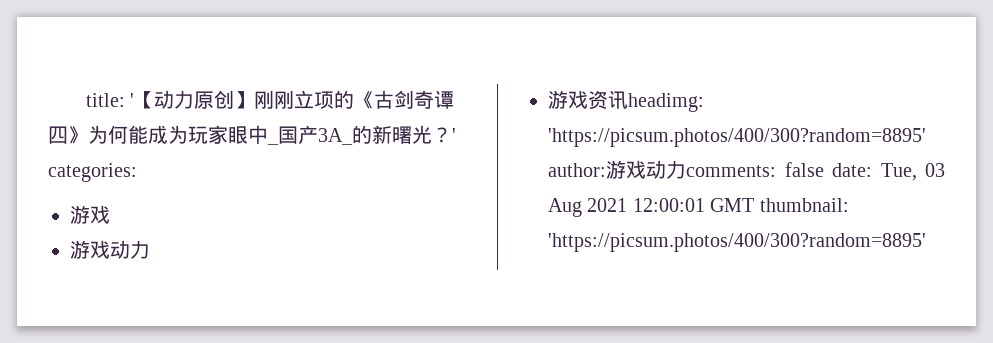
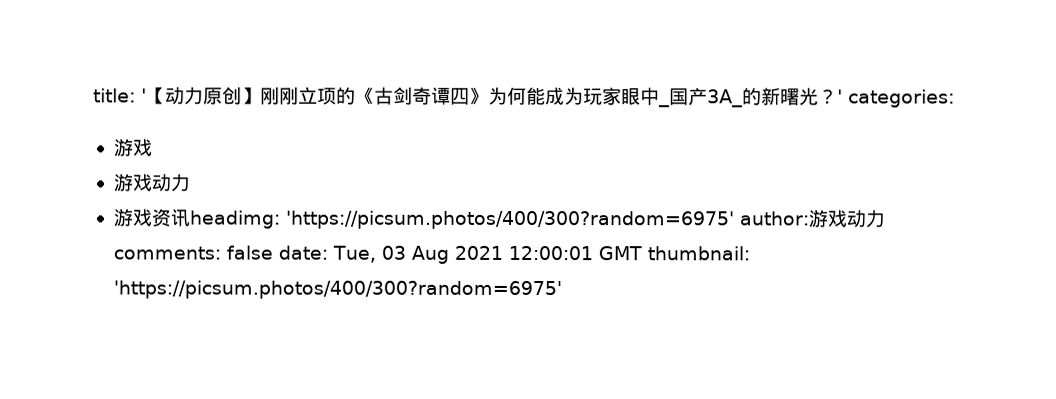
- 游戏资讯headimg: 'https://picsum.photos/400/300?random=8895' author:游戏动力comments: false date: Tue, 03 Aug 2021 12:00:01 GMT thumbnail: 'https://picsum.photos/400/300?random=8895'
+ 游戏资讯headimg: 'https://picsum.photos/400/300?random=6975' author:游戏动力comments: false date: Tue, 03 Aug 2021 12:00:01 GMT thumbnail: 'https://picsum.photos/400/300?random=6975'

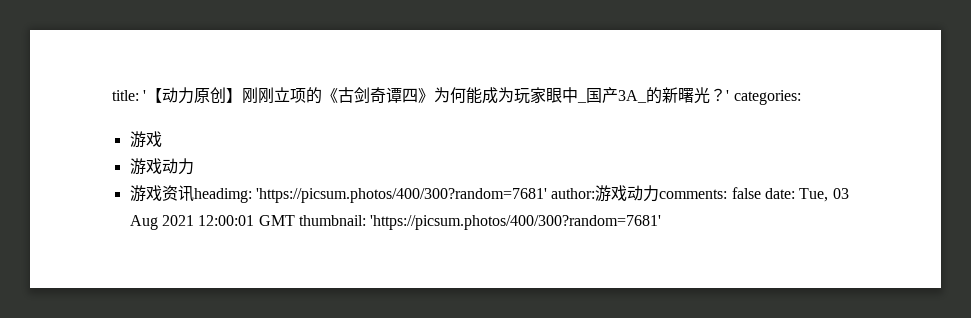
- 游戏资讯headimg: 'https://picsum.photos/400/300?random=6975' author:游戏动力comments: false date: Tue, 03 Aug 2021 12:00:01 GMT thumbnail: 'https://picsum.photos/400/300?random=6975'
+ 游戏资讯headimg: 'https://picsum.photos/400/300?random=7681' author:游戏动力comments: false date: Tue, 03 Aug 2021 12:00:01 GMT thumbnail: 'https://picsum.photos/400/300?random=7681'

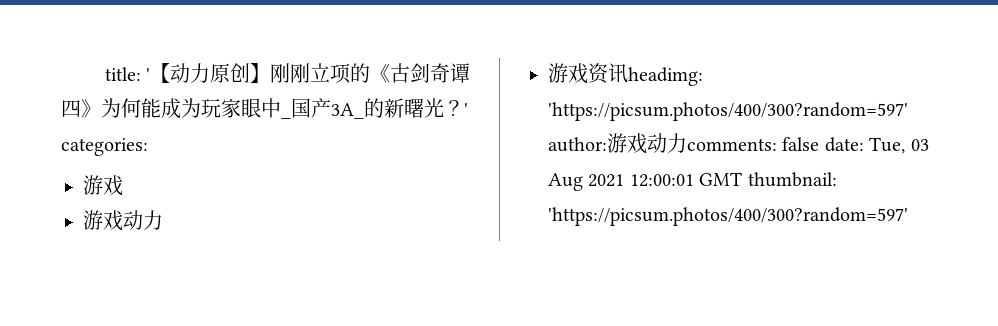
- 游戏资讯headimg: 'https://picsum.photos/400/300?random=7681' author:游戏动力comments: false date: Tue, 03 Aug 2021 12:00:01 GMT thumbnail: 'https://picsum.photos/400/300?random=7681'
+ 游戏资讯headimg: 'https://picsum.photos/400/300?random=597' author:游戏动力comments: false date: Tue, 03 Aug 2021 12:00:01 GMT thumbnail: 'https://picsum.photos/400/300?random=597'

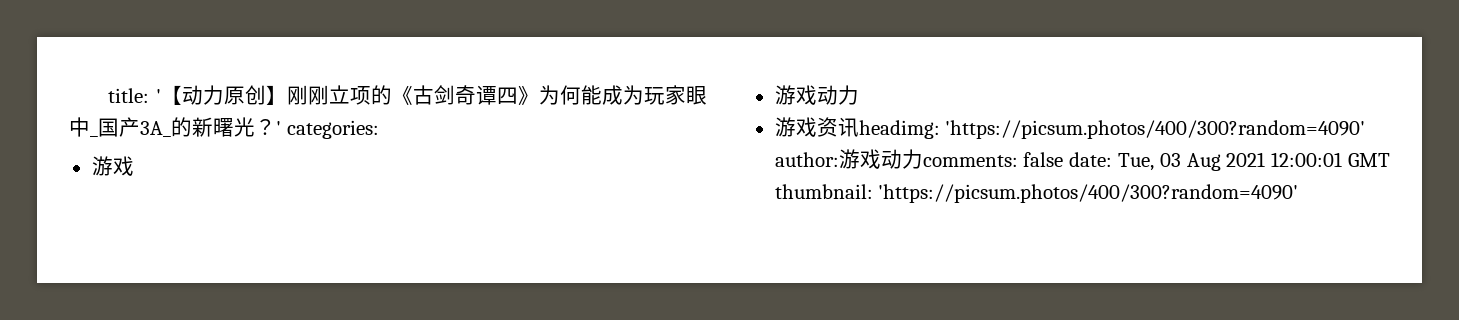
- 游戏资讯headimg: 'https://picsum.photos/400/300?random=597' author:游戏动力comments: false date: Tue, 03 Aug 2021 12:00:01 GMT thumbnail: 'https://picsum.photos/400/300?random=597'
+ 游戏资讯headimg: 'https://picsum.photos/400/300?random=4090' author:游戏动力comments: false date: Tue, 03 Aug 2021 12:00:01 GMT thumbnail: 'https://picsum.photos/400/300?random=4090'

